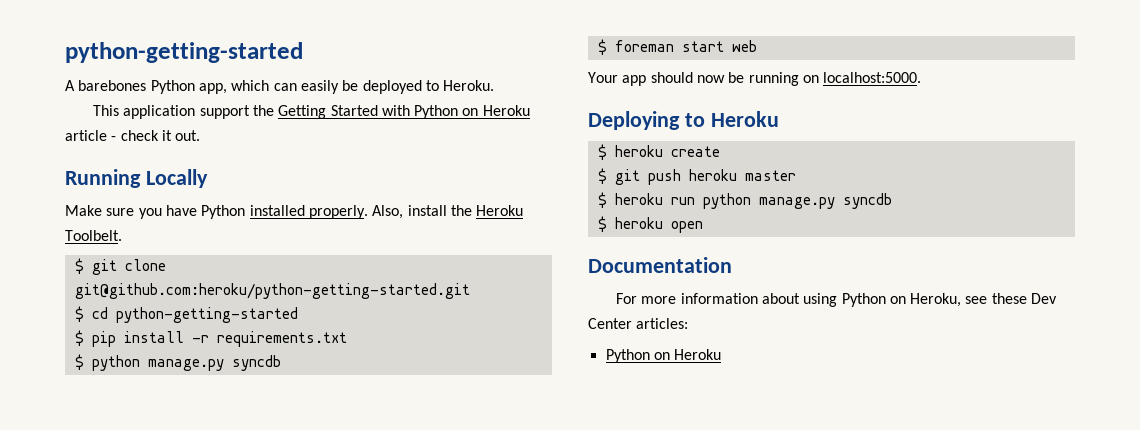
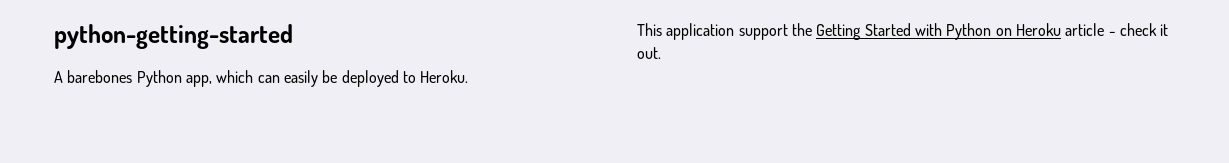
- Running Locally
- Make sure you have Python installed properly. Also, install the Heroku Toolbelt.
- $ git clone git@github.com:heroku/python-getting-started.git
- $ cd python-getting-started
- $ pip install -r requirements.txt
- $ python manage.py syncdb
- $ foreman start web
- Your app should now be running on localhost:5000.
- Deploying to Heroku
- $ heroku create
- $ git push heroku master
- $ heroku run python manage.py syncdb
- $ heroku open
- Documentation
- For more information about using Python on Heroku, see these Dev Center articles:
- Python on Heroku

